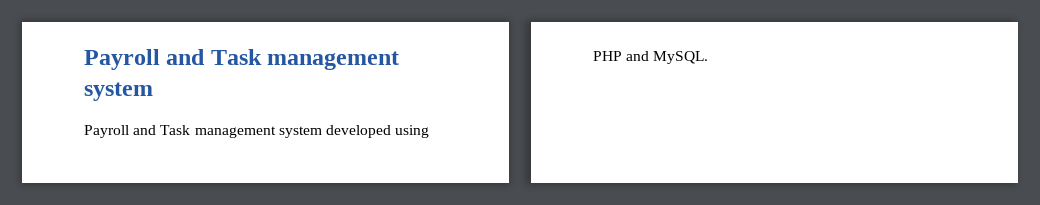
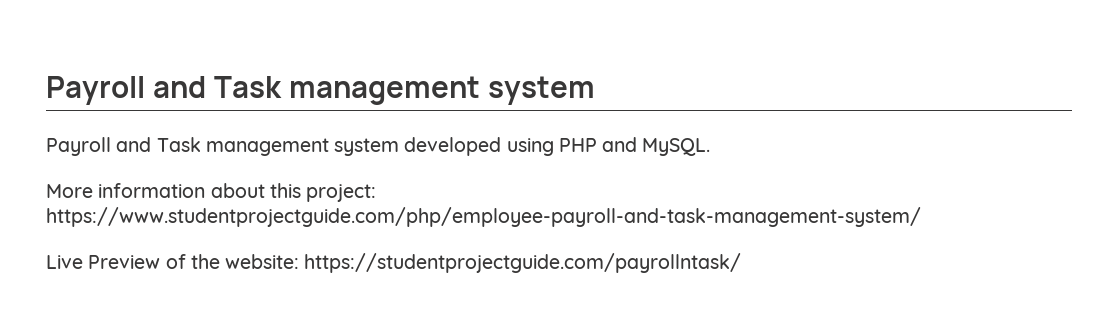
+ More information about this project: https://www.studentprojectguide.com/php/employee-payroll-and-task-management-system/
+ Live Preview of the website: https://studentprojectguide.com/payrollntask/

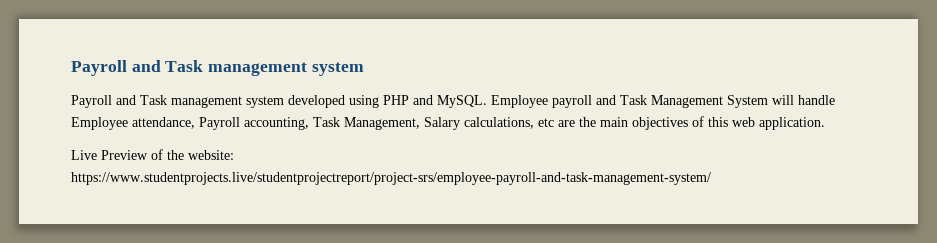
- Payroll and Task management system developed using PHP and MySQL.
- More information about this project: https://www.studentprojectguide.com/php/employee-payroll-and-task-management-system/
+ Payroll and Task management system developed using PHP and MySQL. Employee payroll and Task Management System will handle Employee attendance, Payroll accounting, Task Management, Salary calculations, etc are the main objectives of this web application.
- Live Preview of the website: https://studentprojectguide.com/payrollntask/
+ Live Preview of the website: https://www.studentprojects.live/studentprojectreport/project-srs/employee-payroll-and-task-management-system/

